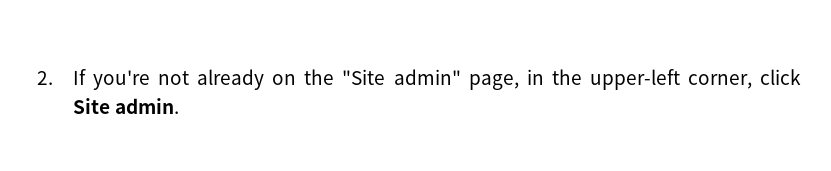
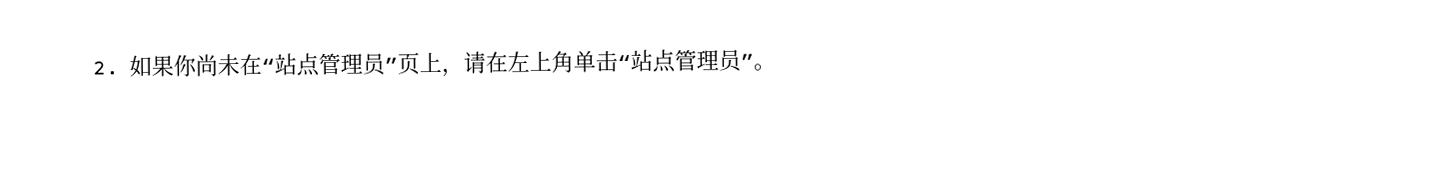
- 2. If you're not already on the "Site admin" page, in the upper-left corner, click Site admin.
+ 2.如果你尚未在“站点管理员”页上，请在左上角单击“站点管理员”。

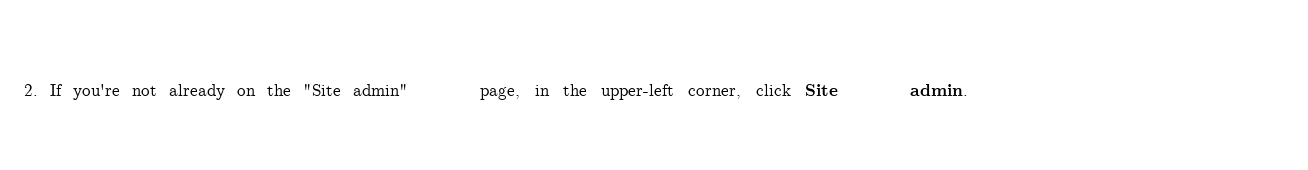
- 2.如果你尚未在“站点管理员”页上，请在左上角单击“站点管理员”。
+ 2. If you're not already on the "Site admin" page, in the upper-left corner, click Site admin.

